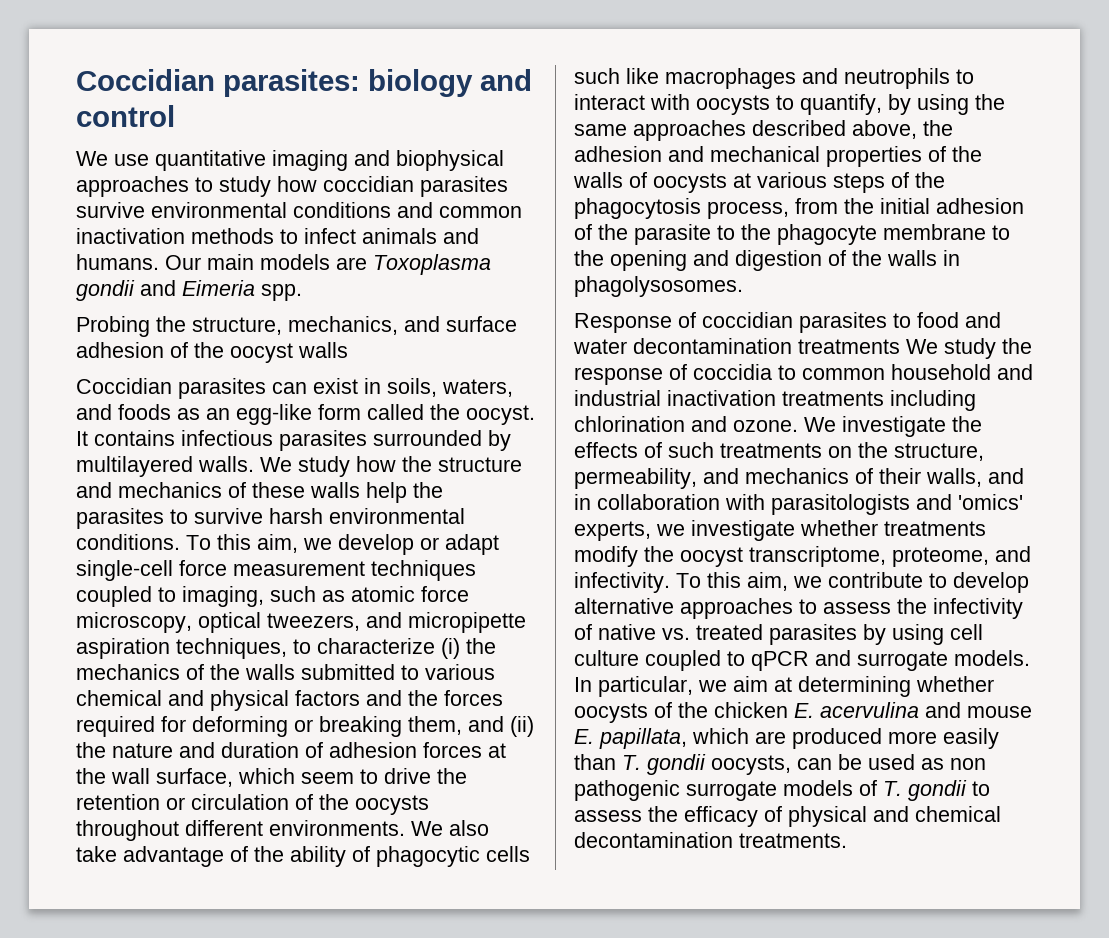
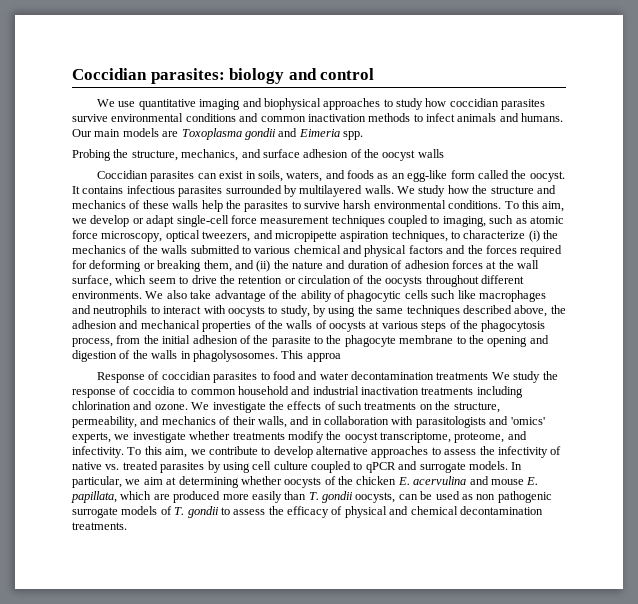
- We also take advantage of the ability of phagocytic cells such like macrophages and neutrophils to interact with oocysts to quantify, by using the same approaches described above, the adhesion and mechanical properties of the walls of oocysts at various steps of the phagocytosis process, from the initial adhesion of the parasite to the phagocyte membrane to the opening and digestion of the walls in phagolysosomes.
+ We also take advantage of the ability of phagocytic cells such like macrophages and neutrophils to interact with oocysts to study, by using the same techniques described above, the adhesion and mechanical properties of the walls of oocysts at various steps of the phagocytosis process, from the initial adhesion of the parasite to the phagocyte membrane to the opening and digestion of the walls in phagolysosomes. This approa

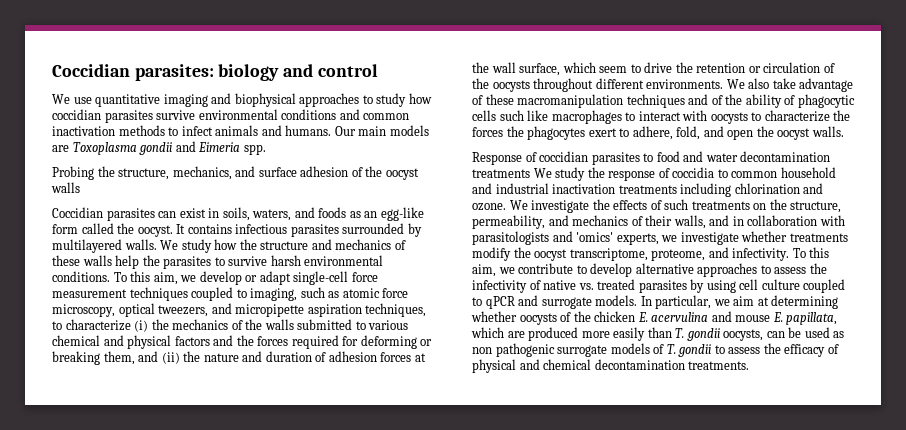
- We also take advantage of the ability of phagocytic cells such like macrophages and neutrophils to interact with oocysts to study, by using the same techniques described above, the adhesion and mechanical properties of the walls of oocysts at various steps of the phagocytosis process, from the initial adhesion of the parasite to the phagocyte membrane to the opening and digestion of the walls in phagolysosomes. This approa
+ We also take advantage of these macromanipulation techniques and of the ability of phagocytic cells such like macrophages to interact with oocysts to characterize the forces the phagocytes exert to adhere, fold, and open the oocyst walls.

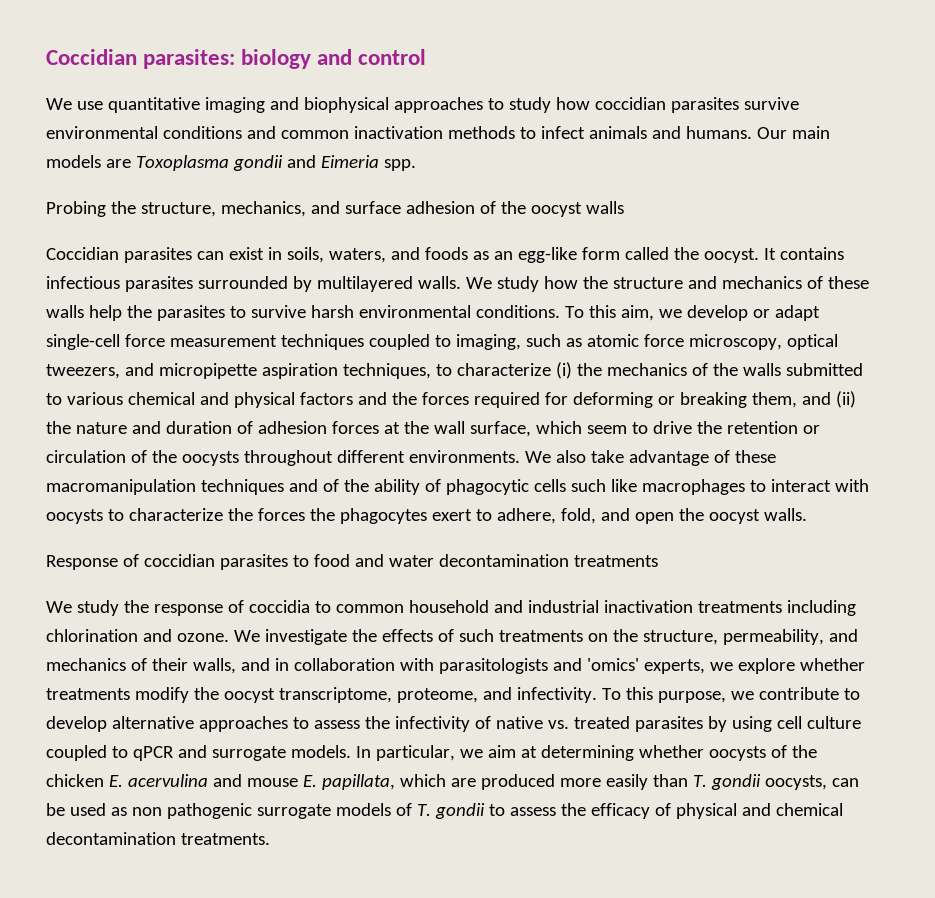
- Response of coccidian parasites to food and water decontamination treatments We study the response of coccidia to common household and industrial inactivation treatments including chlorination and ozone.
+ Response of coccidian parasites to food and water decontamination treatments
+ We study the response of coccidia to common household and industrial inactivation treatments including chlorination and ozone.
- We investigate the effects of such treatments on the structure, permeability, and mechanics of their walls, and in collaboration with parasitologists and 'omics' experts, we investigate whether treatments modify the oocyst transcriptome, proteome, and infectivity.
+ We investigate the effects of such treatments on the structure, permeability, and mechanics of their walls, and in collaboration with parasitologists and 'omics' experts, we explore whether treatments modify the oocyst transcriptome, proteome, and infectivity.
- To this aim, we contribute to develop alternative approaches to assess the infectivity of native vs. treated parasites by using cell culture coupled to qPCR and surrogate models.
+ To this purpose, we contribute to develop alternative approaches to assess the infectivity of native vs. treated parasites by using cell culture coupled to qPCR and surrogate models.

